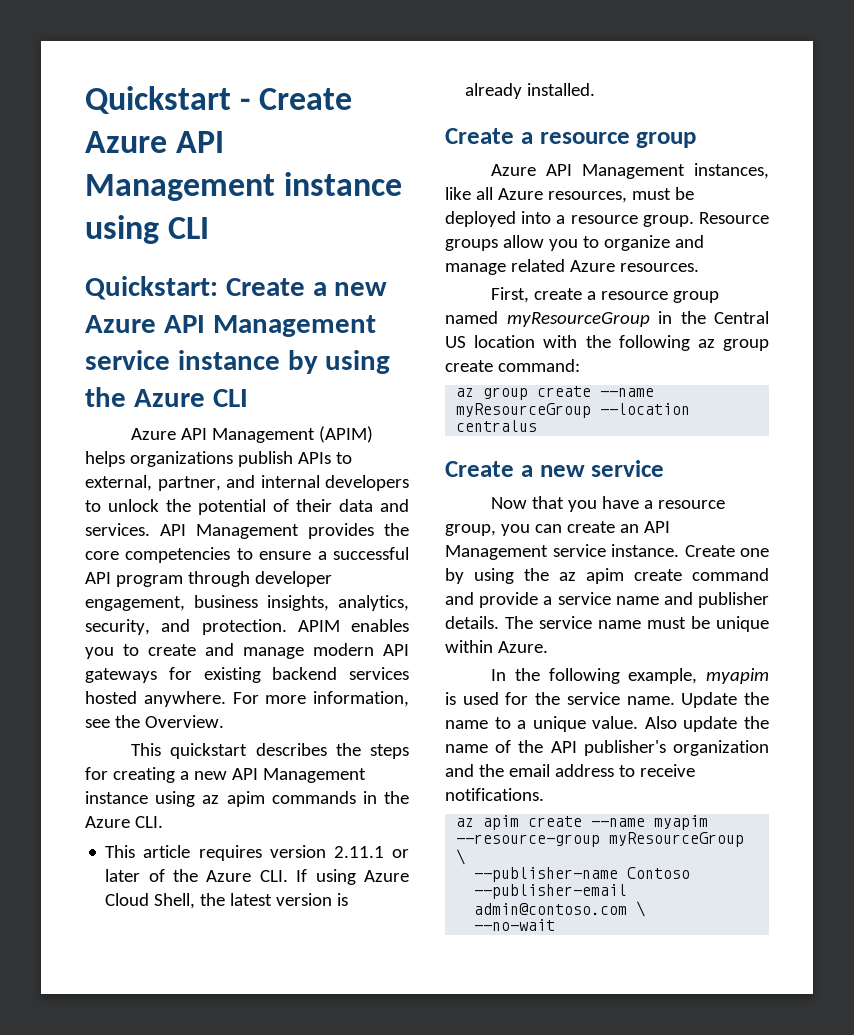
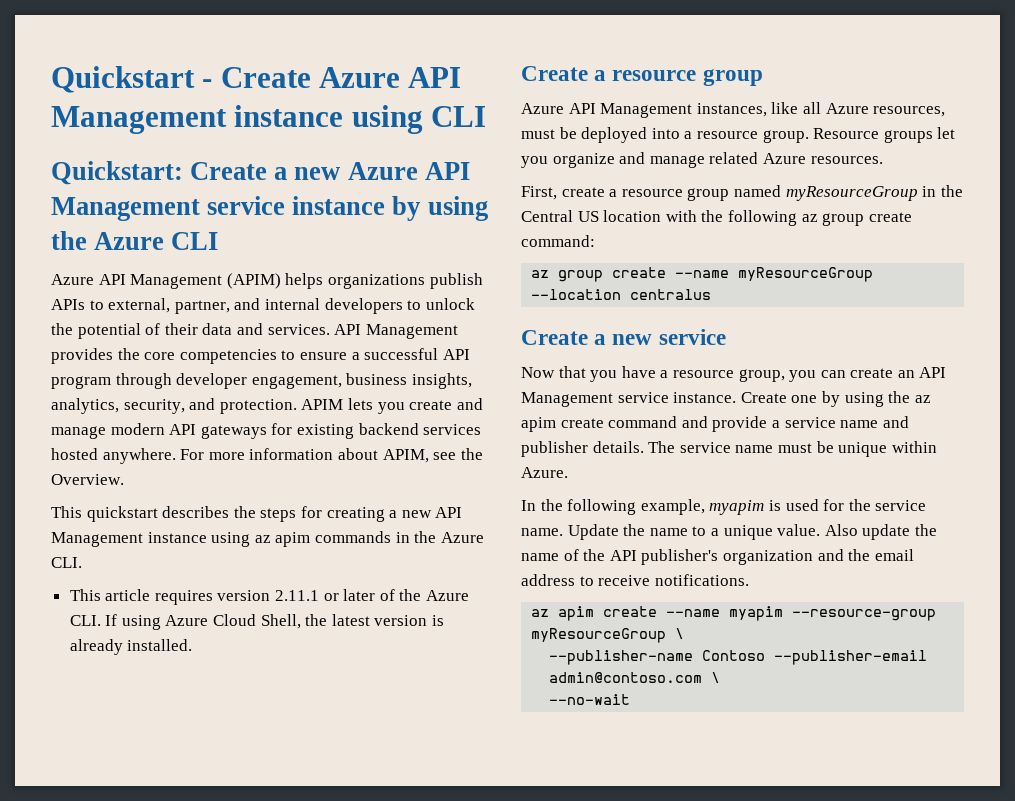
- APIM enables you to create and manage modern API gateways for existing backend services hosted anywhere.
+ APIM lets you create and manage modern API gateways for existing backend services hosted anywhere.
- For more information, see the Overview.
+ For more information about APIM, see the Overview.
- Resource groups allow you to organize and manage related Azure resources.
+ Resource groups let you organize and manage related Azure resources.

